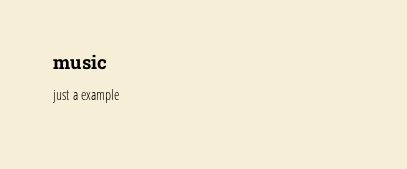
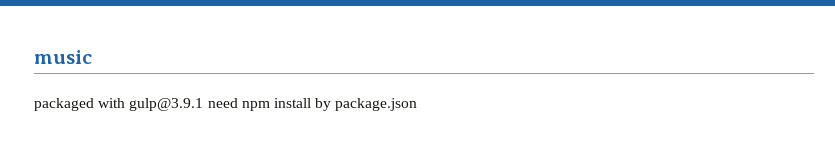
- just a example
+ packaged with gulp@3.9.1 need npm install by package.json

